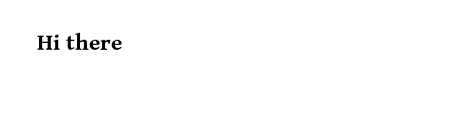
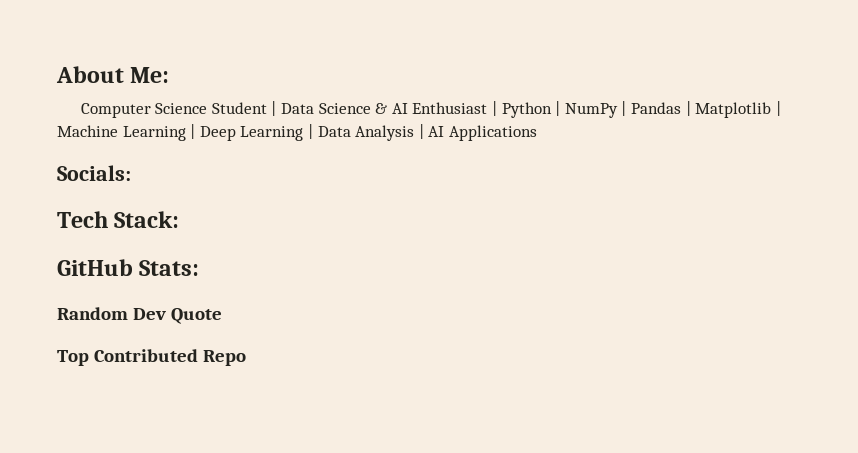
- Hi there
+ About Me:
+ Computer Science Student | Data Science & AI Enthusiast | Python | NumPy | Pandas | Matplotlib | Machine Learning | Deep Learning | Data Analysis | AI Applications
+ Socials:
+ Tech Stack:
+ GitHub Stats:
+ Random Dev Quote
+ Top Contributed Repo

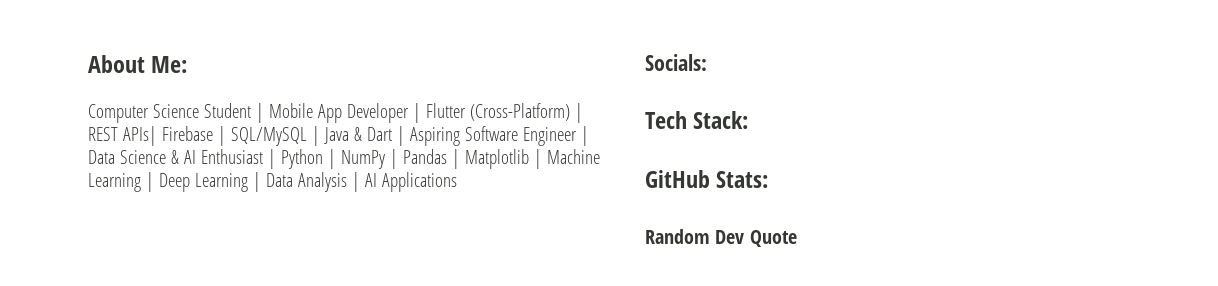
- Computer Science Student | Data Science & AI Enthusiast | Python | NumPy | Pandas | Matplotlib | Machine Learning | Deep Learning | Data Analysis | AI Applications
+ Computer Science Student | Mobile App Developer | Flutter (Cross-Platform) | REST APIs| Firebase | SQL/MySQL | Java & Dart | Aspiring Software Engineer | Data Science & AI Enthusiast | Python | NumPy | Pandas | Matplotlib | Machine Learning | Deep Learning | Data Analysis | AI Applications
- Top Contributed Repo

